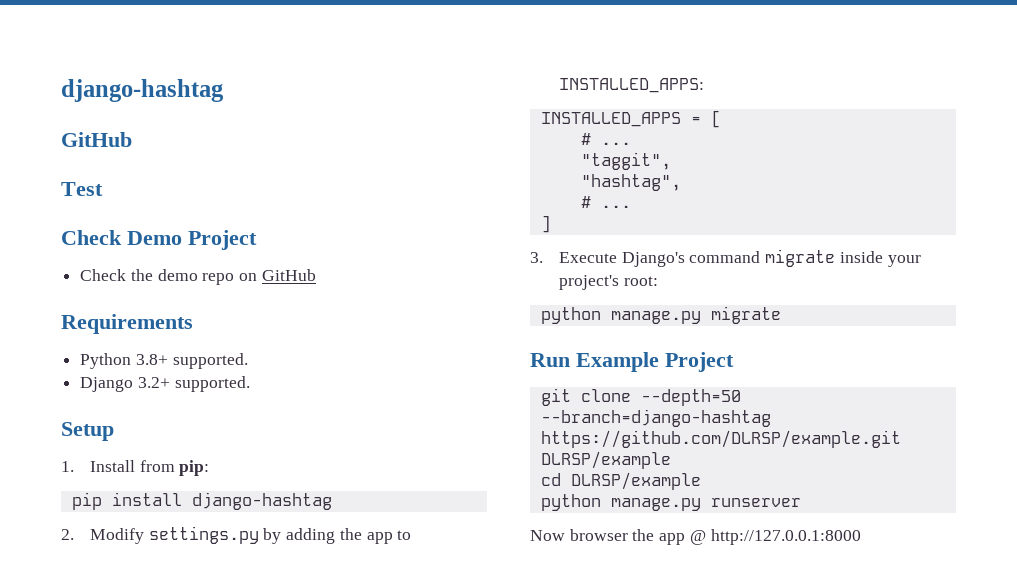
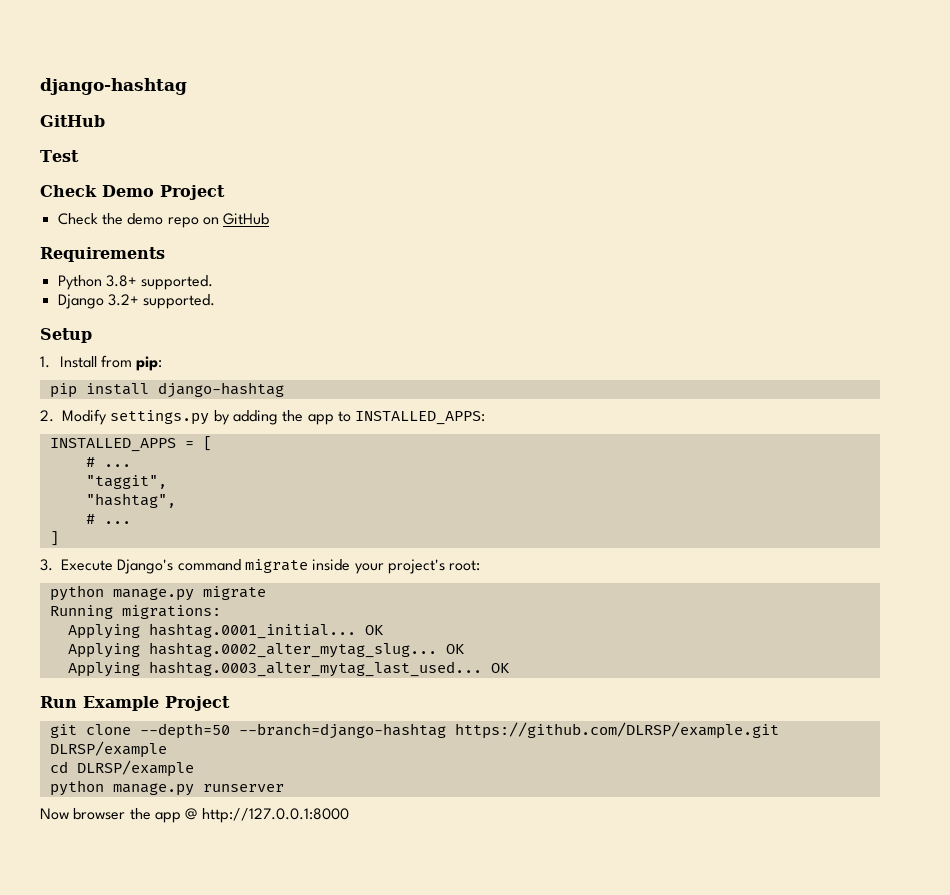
+ Running migrations:
+ Applying hashtag.0001_initial... OK
+ Applying hashtag.0002_alter_mytag_slug... OK
+ Applying hashtag.0003_alter_mytag_last_used... OK

